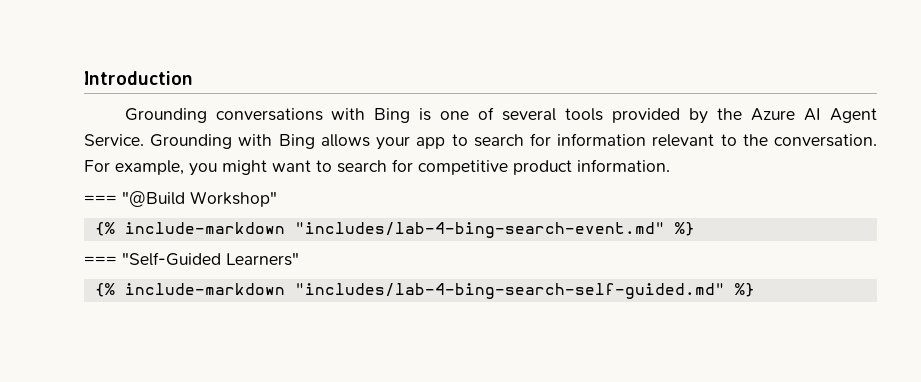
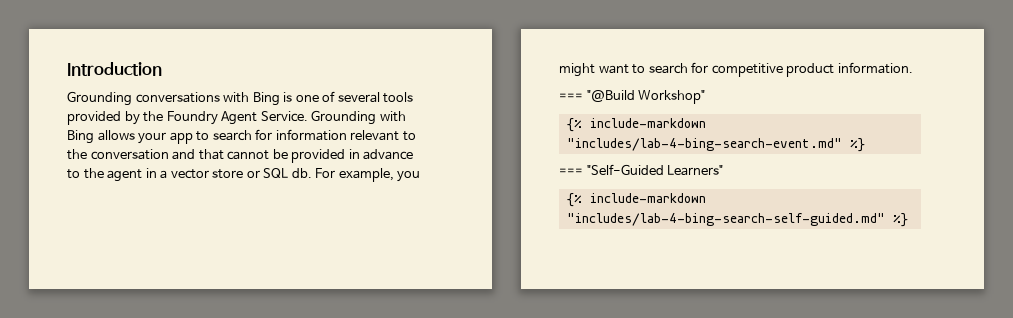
- Grounding conversations with Bing is one of several tools provided by the Azure AI Agent Service.
+ Grounding conversations with Bing is one of several tools provided by the Foundry Agent Service.
- Grounding with Bing allows your app to search for information relevant to the conversation.
+ Grounding with Bing allows your app to search for information relevant to the conversation and that cannot be provided in advance to the agent in a vector store or SQL db.

